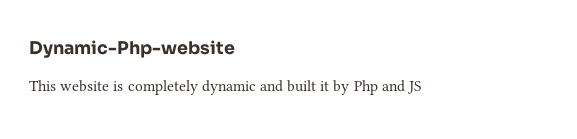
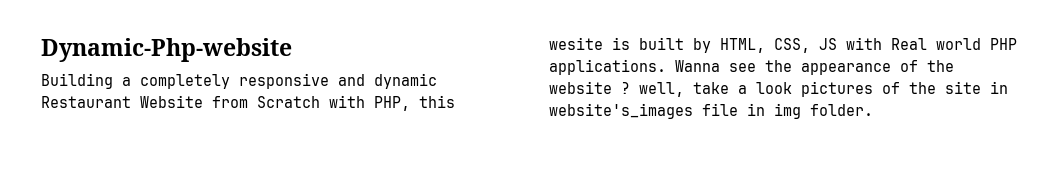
- This website is completely dynamic and built it by Php and JS
+ Building a completely responsive and dynamic Restaurant Website from Scratch with PHP, this wesite is built by HTML, CSS, JS with Real world PHP applications. Wanna see the appearance of the website ? well, take a look pictures of the site in website's_images file in img folder.

